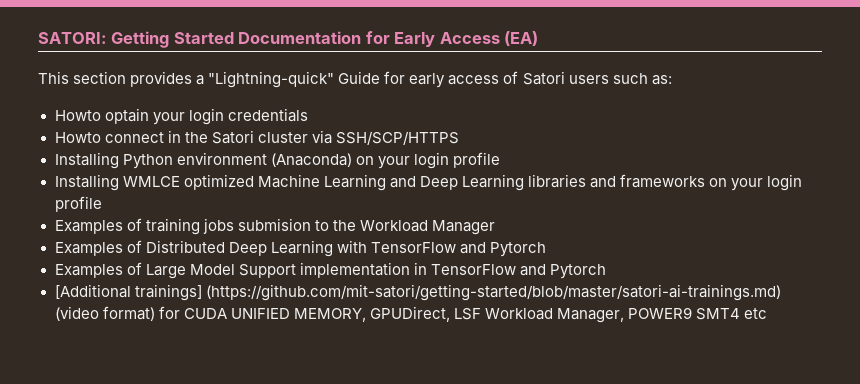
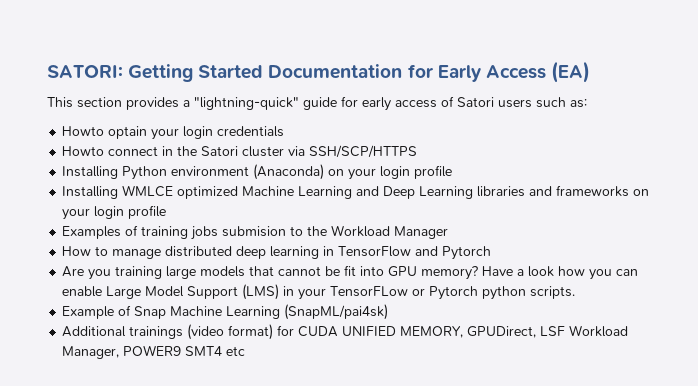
- This section provides a "Lightning-quick" Guide for early access of Satori users such as:
+ This section provides a "lightning-quick" guide for early access of Satori users such as:
- Examples of Distributed Deep Learning with TensorFlow and Pytorch
- Examples of Large Model Support implementation in TensorFlow and Pytorch
- [Additional trainings] (https://github.com/mit-satori/getting-started/blob/master/satori-ai-trainings.md) (video format) for CUDA UNIFIED MEMORY, GPUDirect, LSF Workload Manager, POWER9 SMT4 etc
+ How to manage distributed deep learning in TensorFlow and Pytorch
+ Are you training large models that cannot be fit into GPU memory? Have a look how you can enable Large Model Support (LMS) in your TensorFLow or Pytorch python scripts.
+ Example of Snap Machine Learning (SnapML/pai4sk)
+ Additional trainings (video format) for CUDA UNIFIED MEMORY, GPUDirect, LSF Workload Manager, POWER9 SMT4 etc

